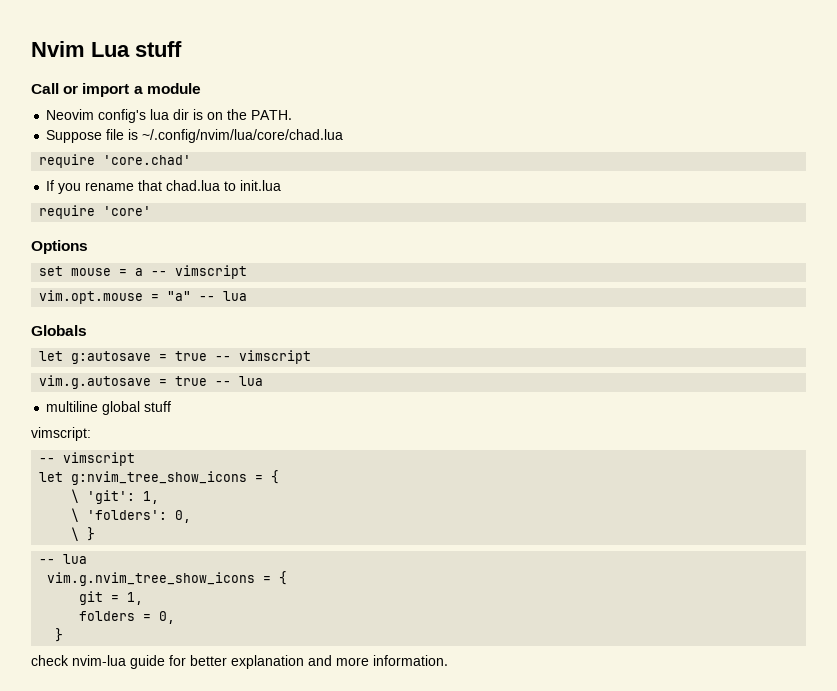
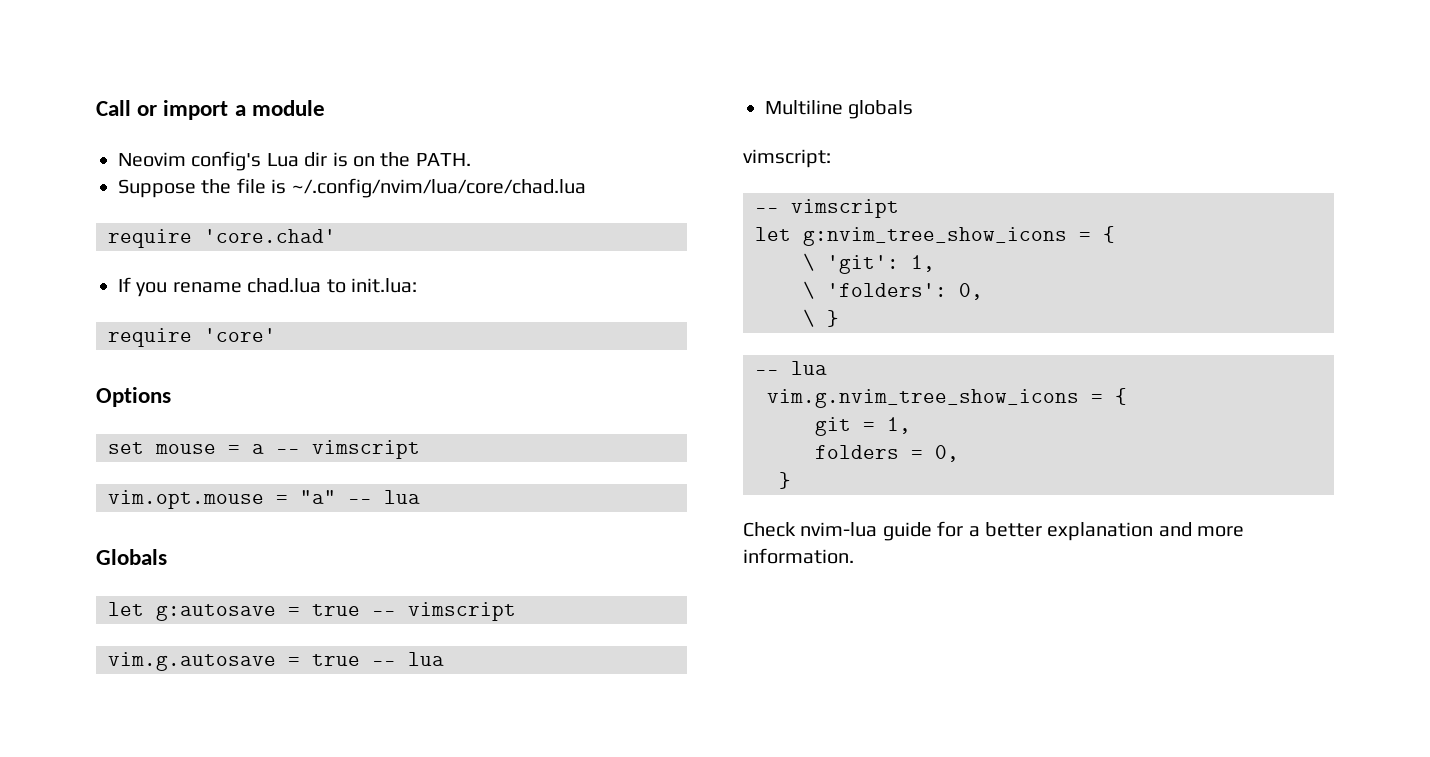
- Nvim Lua stuff
- Neovim config's lua dir is on the PATH.
+ Neovim config's Lua dir is on the PATH.
- Suppose file is ~/.config/nvim/lua/core/chad.lua
+ Suppose the file is ~/.config/nvim/lua/core/chad.lua
- If you rename that chad.lua to init.lua
+ If you rename chad.lua to init.lua:
- multiline global stuff
+ Multiline globals
- check nvim-lua guide for better explanation and more information.
+ Check nvim-lua guide for a better explanation and more information.

